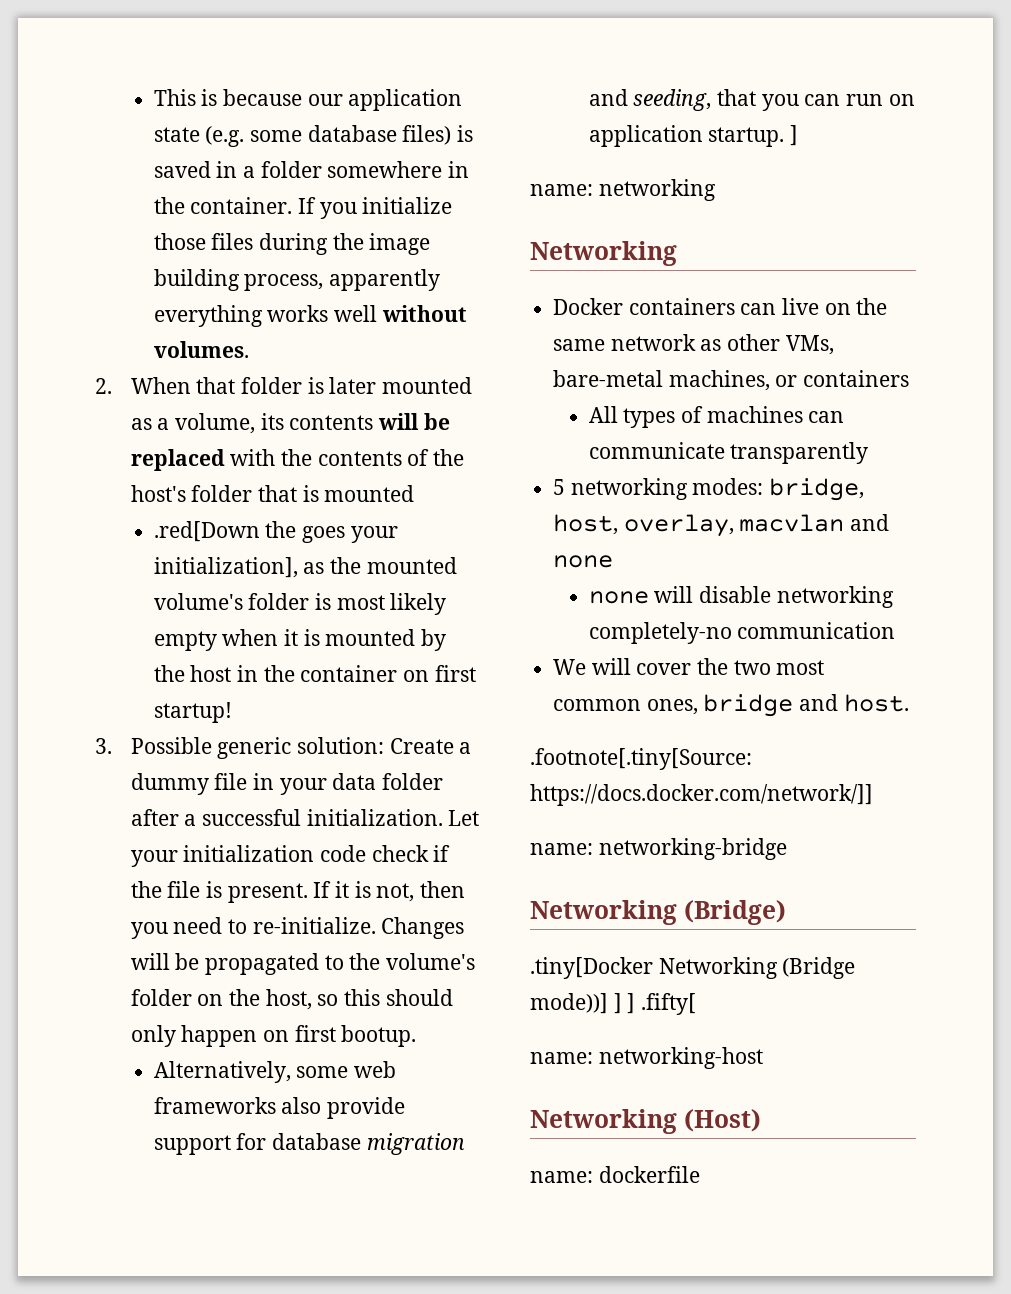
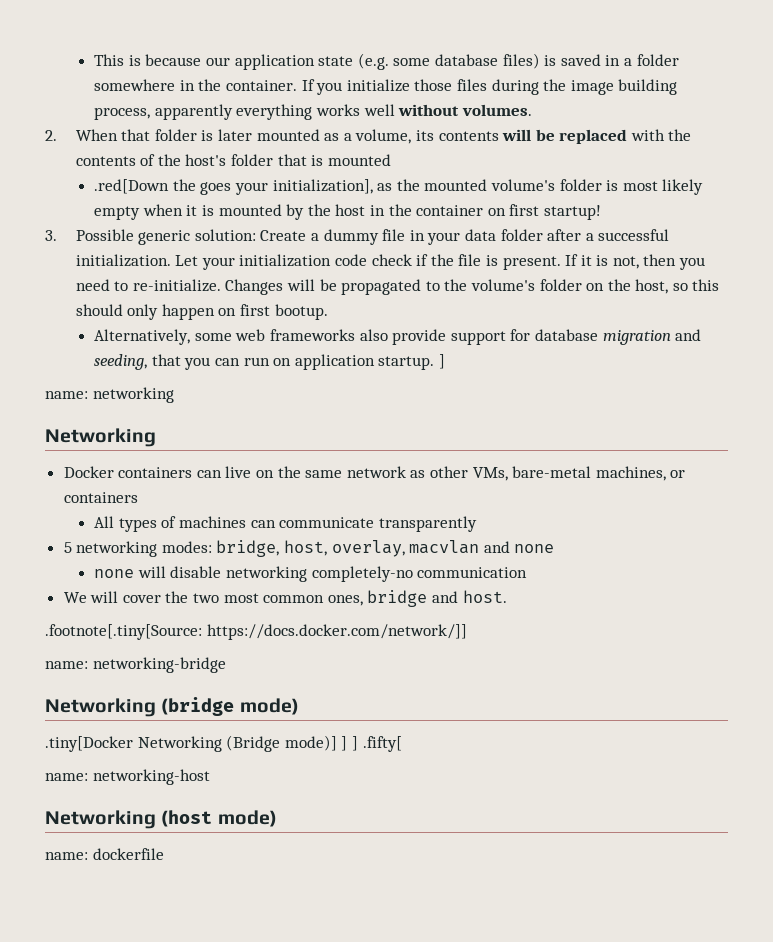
- Networking (Bridge)
+ Networking (bridge mode)
- .tiny[Docker Networking (Bridge mode))] ] ] .fifty[
+ .tiny[Docker Networking (Bridge mode)] ] ] .fifty[
- Networking (Host)
+ Networking (host mode)

